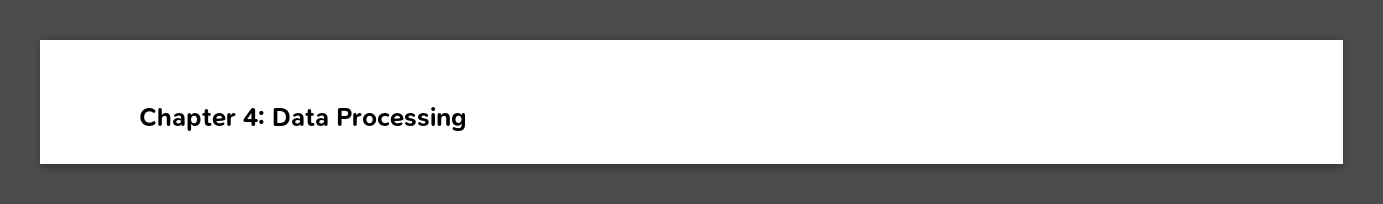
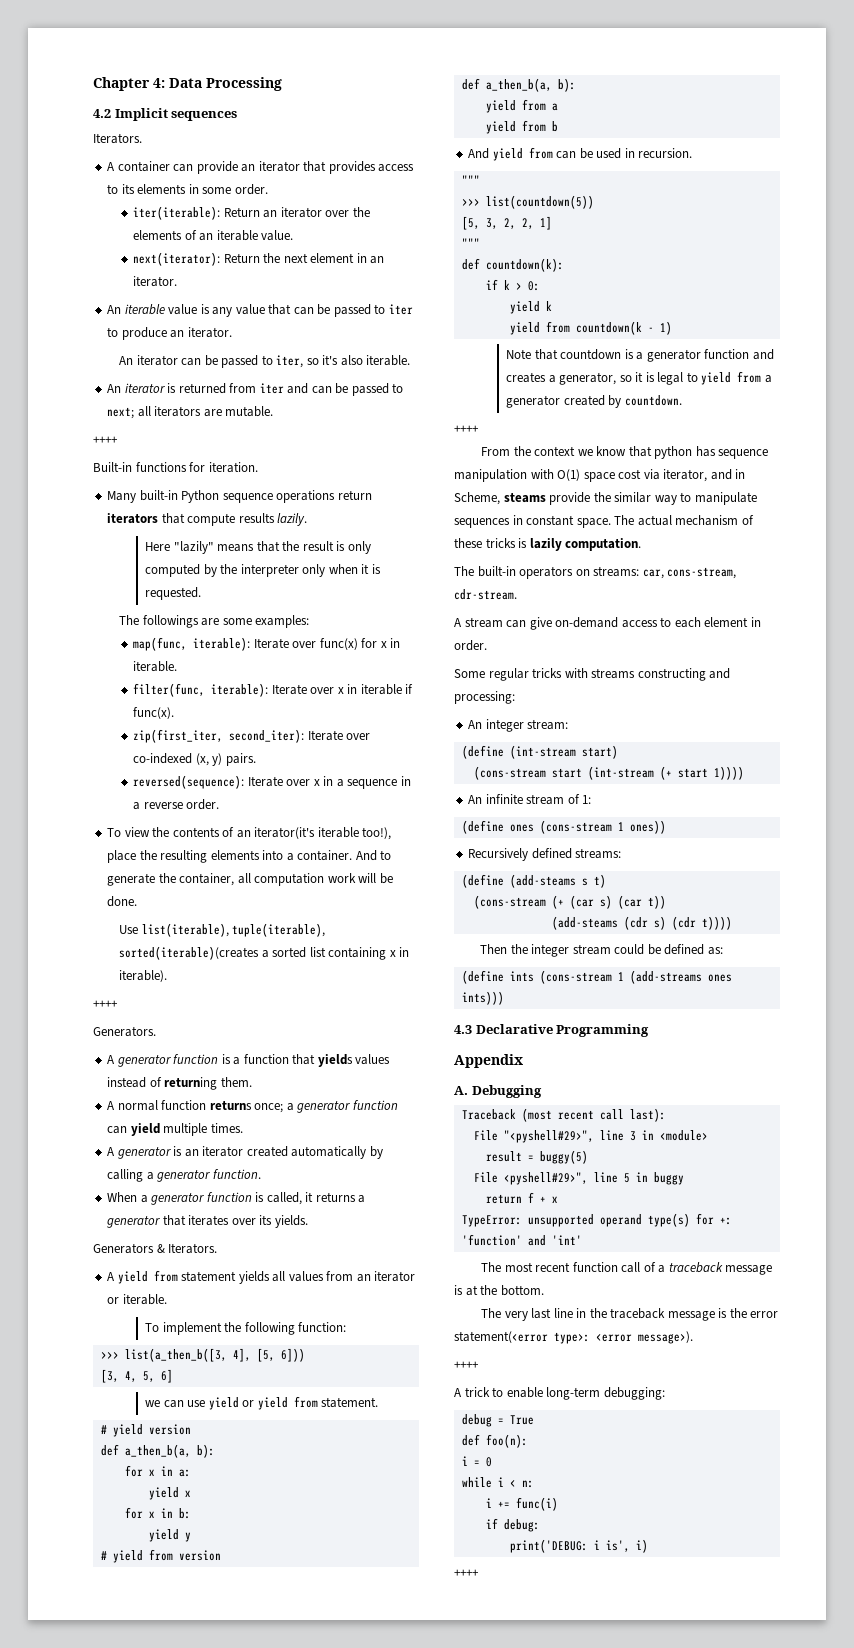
+ 4.2 Implicit sequences
+ Iterators.
+ A container can provide an iterator that provides access to its elements in some order.
+ iter(iterable): Return an iterator over the elements of an iterable value.
+ next(iterator): Return the next element in an iterator.
+ An iterable value is any value that can be passed to iter to produce an iterator.
+ An iterator can be passed to iter, so it's also iterable.
+ An iterator is returned from iter and can be passed to next; all iterators are mutable.
+ ++++
+ Built-in functions for iteration.
+ Many built-in Python sequence operations return iterators that compute results lazily.
+ Here "lazily" means that the result is only computed by the interpreter only when it is requested.
+ The followings are some examples:
+ map(func, iterable): Iterate over func(x) for x in iterable.
+ filter(func, iterable): Iterate over x in iterable if func(x).
+ zip(first_iter, second_iter): Iterate over co-indexed (x, y) pairs.
+ reversed(sequence): Iterate over x in a sequence in a reverse order.
+ To view the contents of an iterator(it's iterable too!), place the resulting elements into a container. And to generate the container, all computation work will be done.
+ Use list(iterable), tuple(iterable), sorted(iterable)(creates a sorted list containing x in iterable).
+ ++++
+ Generators.
+ A generator function is a function that yields values instead of returning them.
+ A normal function returns once; a generator function can yield multiple times.
+ A generator is an iterator created automatically by calling a generator function.
+ When a generator function is called, it returns a generator that iterates over its yields.
+ Generators & Iterators.
+ A yield from statement yields all values from an iterator or iterable.
+ To implement the following function:
+ >>> list(a_then_b([3, 4], [5, 6]))
+ [3, 4, 5, 6]
+ we can use yield or yield from statement.
+ # yield version
+ def a_then_b(a, b):
+ for x in a:
+ yield x
+ for x in b:
+ yield y
+ # yield from version
+ def a_then_b(a, b):
+ yield from a
+ yield from b
+ And yield from can be used in recursion.
+ """
+ >>> list(countdown(5))
+ [5, 3, 2, 2, 1]
+ """
+ def countdown(k):
+ if k > 0:
+ yield k
+ yield from countdown(k - 1)
+ Note that countdown is a generator function and creates a generator, so it is legal to yield from a generator created by countdown.
+ ++++
+ From the context we know that python has sequence manipulation with O(1) space cost via iterator, and in Scheme, steams provide the similar way to manipulate sequences in constant space. The actual mechanism of these tricks is lazily computation.
+ The built-in operators on streams: car, cons-stream, cdr-stream.
+ A stream can give on-demand access to each element in order.
+ Some regular tricks with streams constructing and processing:
+ An integer stream:
+ (define (int-stream start)
+ (cons-stream start (int-stream (+ start 1))))
+ An infinite stream of 1:
+ (define ones (cons-stream 1 ones))
+ Recursively defined streams:
+ (define (add-steams s t)
+ (cons-stream (+ (car s) (car t))
+ (add-steams (cdr s) (cdr t))))
+ Then the integer stream could be defined as:
+ (define ints (cons-stream 1 (add-streams ones ints)))
+ 4.3 Declarative Programming
+ Appendix
+ A. Debugging
+ Traceback (most recent call last):
+ File "<pyshell#29>", line 3 in <module>
+ result = buggy(5)
+ File <pyshell#29>", line 5 in buggy
+ return f + x
+ TypeError: unsupported operand type(s) for +: 'function' and 'int'
+ The most recent function call of a traceback message is at the bottom.
+ The very last line in the traceback message is the error statement(<error type>: <error message>).
+ ++++
+ A trick to enable long-term debugging:
+ debug = True
+ def foo(n):
+ i = 0
+ while i < n:
+ i += func(i)
+ if debug:
+ print('DEBUG: i is', i)
+ ++++

